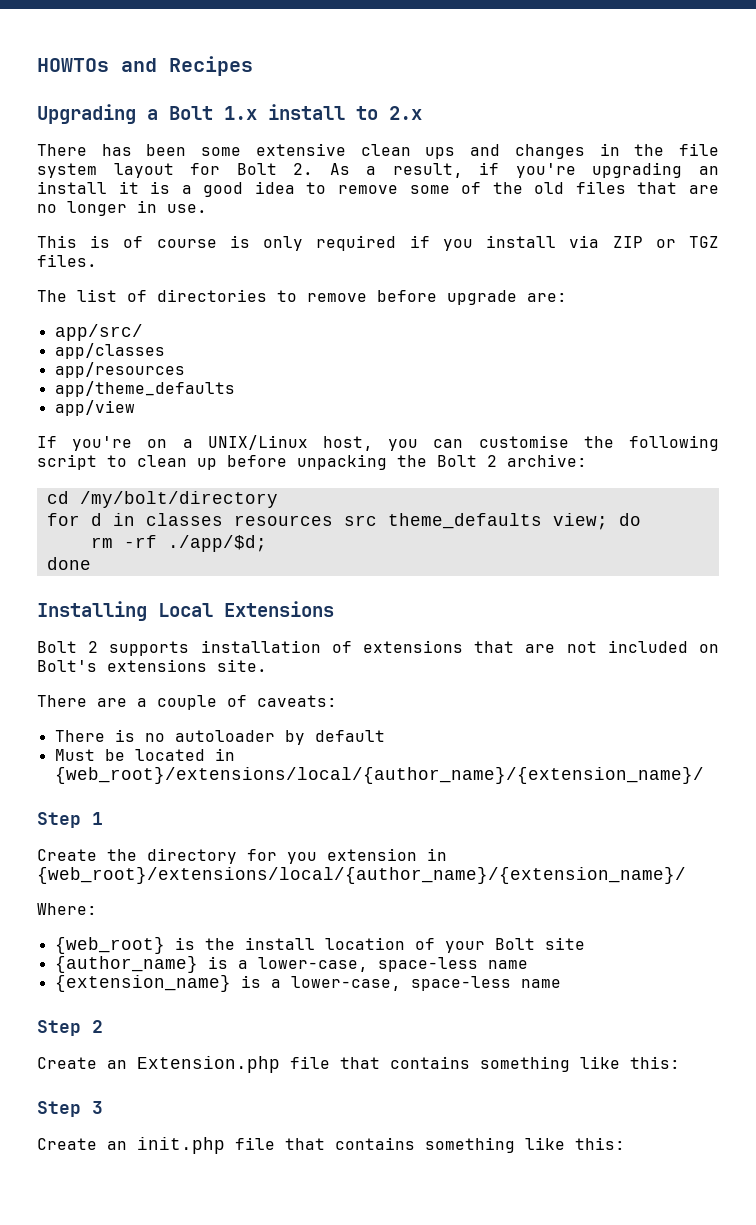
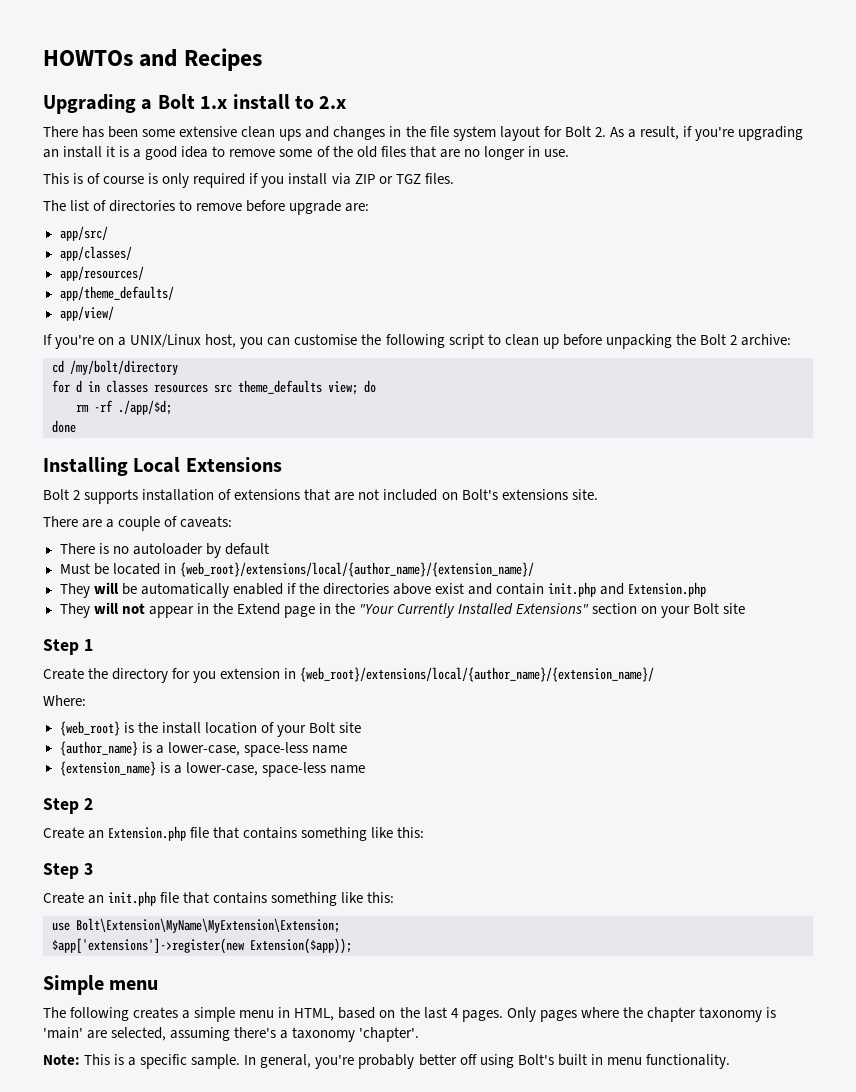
- app/classes
- app/resources
- app/theme_defaults
- app/view
+ app/classes/
+ app/resources/
+ app/theme_defaults/
+ app/view/
+ They will be automatically enabled if the directories above exist and contain init.php and Extension.php
+ They will not appear in the Extend page in the "Your Currently Installed Extensions" section on your Bolt site
+ use Bolt\Extension\MyName\MyExtension\Extension;
+ $app['extensions']->register(new Extension($app));
+ Simple menu
+ The following creates a simple menu in HTML, based on the last 4 pages. Only pages where the chapter taxonomy is 'main' are selected, assuming there's a taxonomy 'chapter'.
+ Note: This is a specific sample. In general, you're probably better off using Bolt's built in menu functionality.

